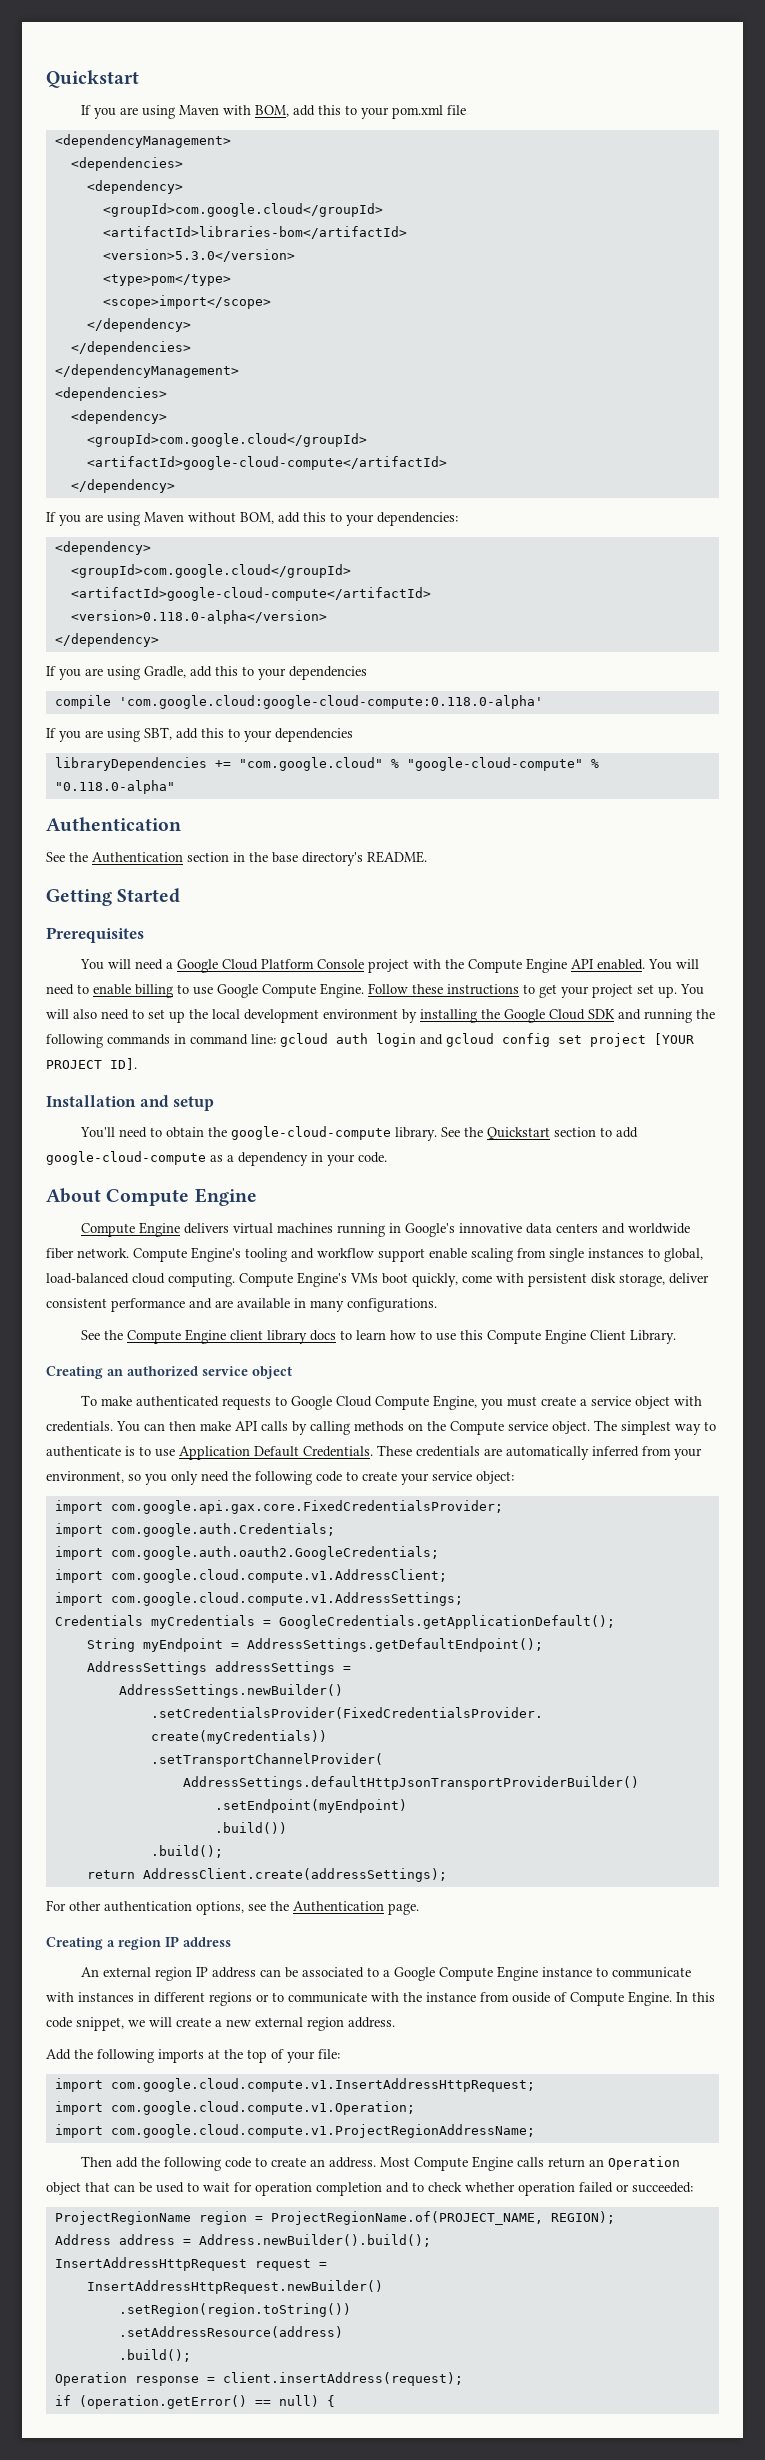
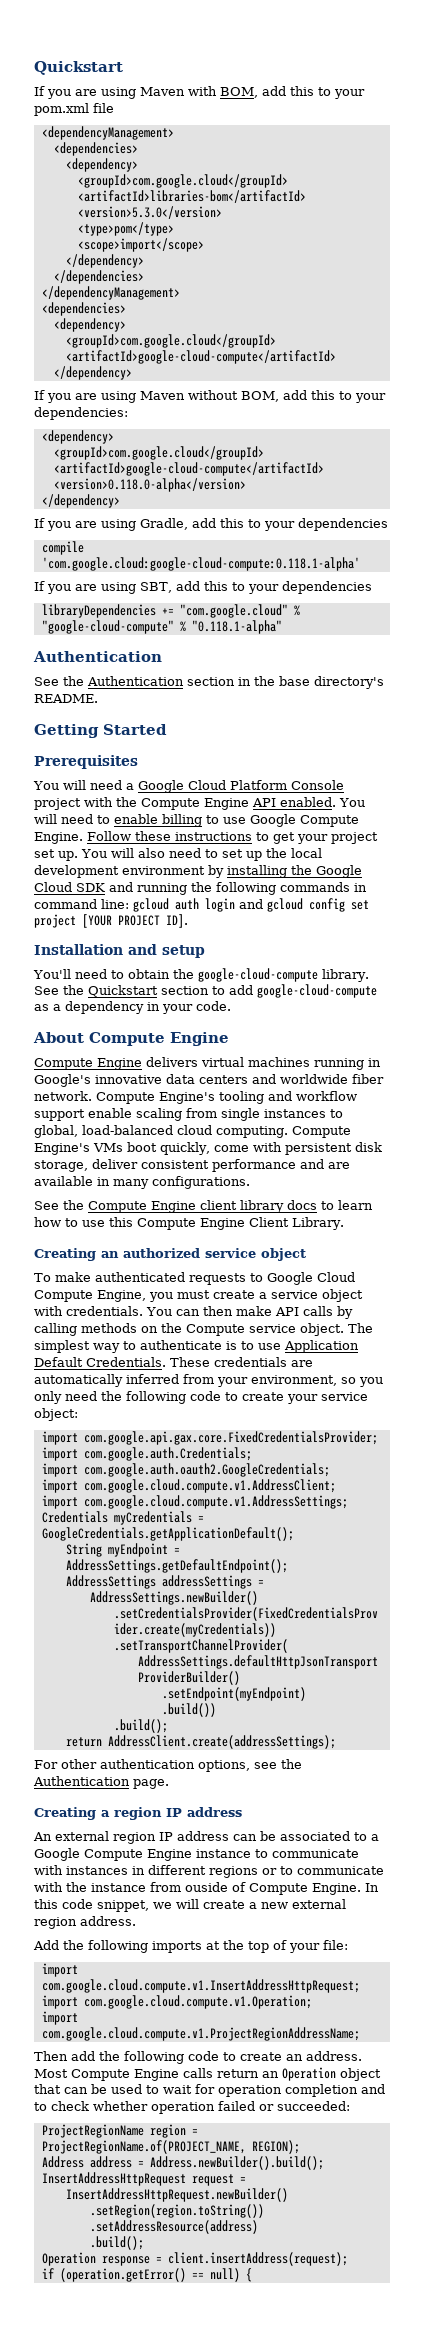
- compile 'com.google.cloud:google-cloud-compute:0.118.0-alpha'
+ compile 'com.google.cloud:google-cloud-compute:0.118.1-alpha'
- libraryDependencies += "com.google.cloud" % "google-cloud-compute" % "0.118.0-alpha"
+ libraryDependencies += "com.google.cloud" % "google-cloud-compute" % "0.118.1-alpha"

